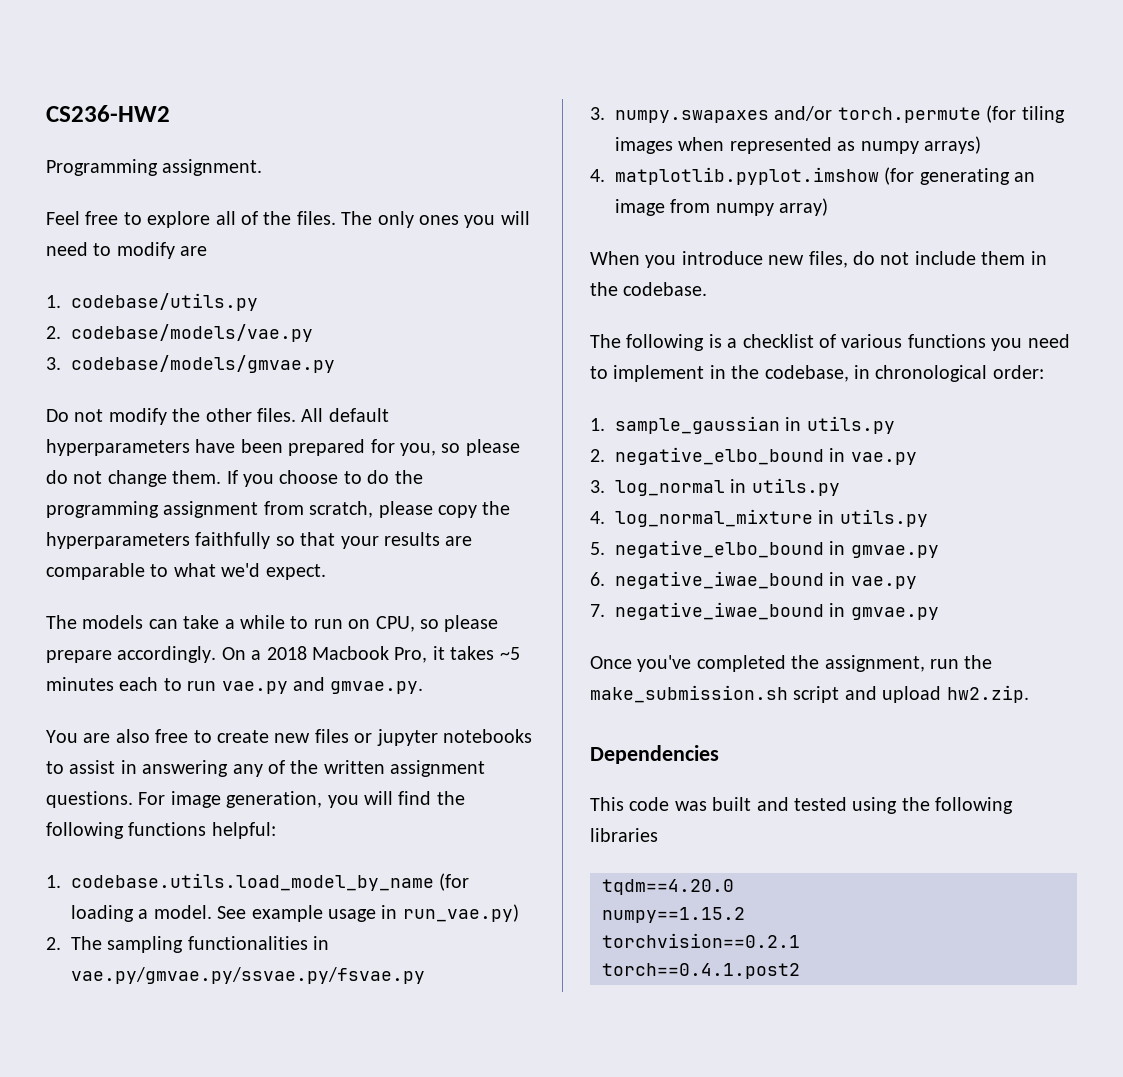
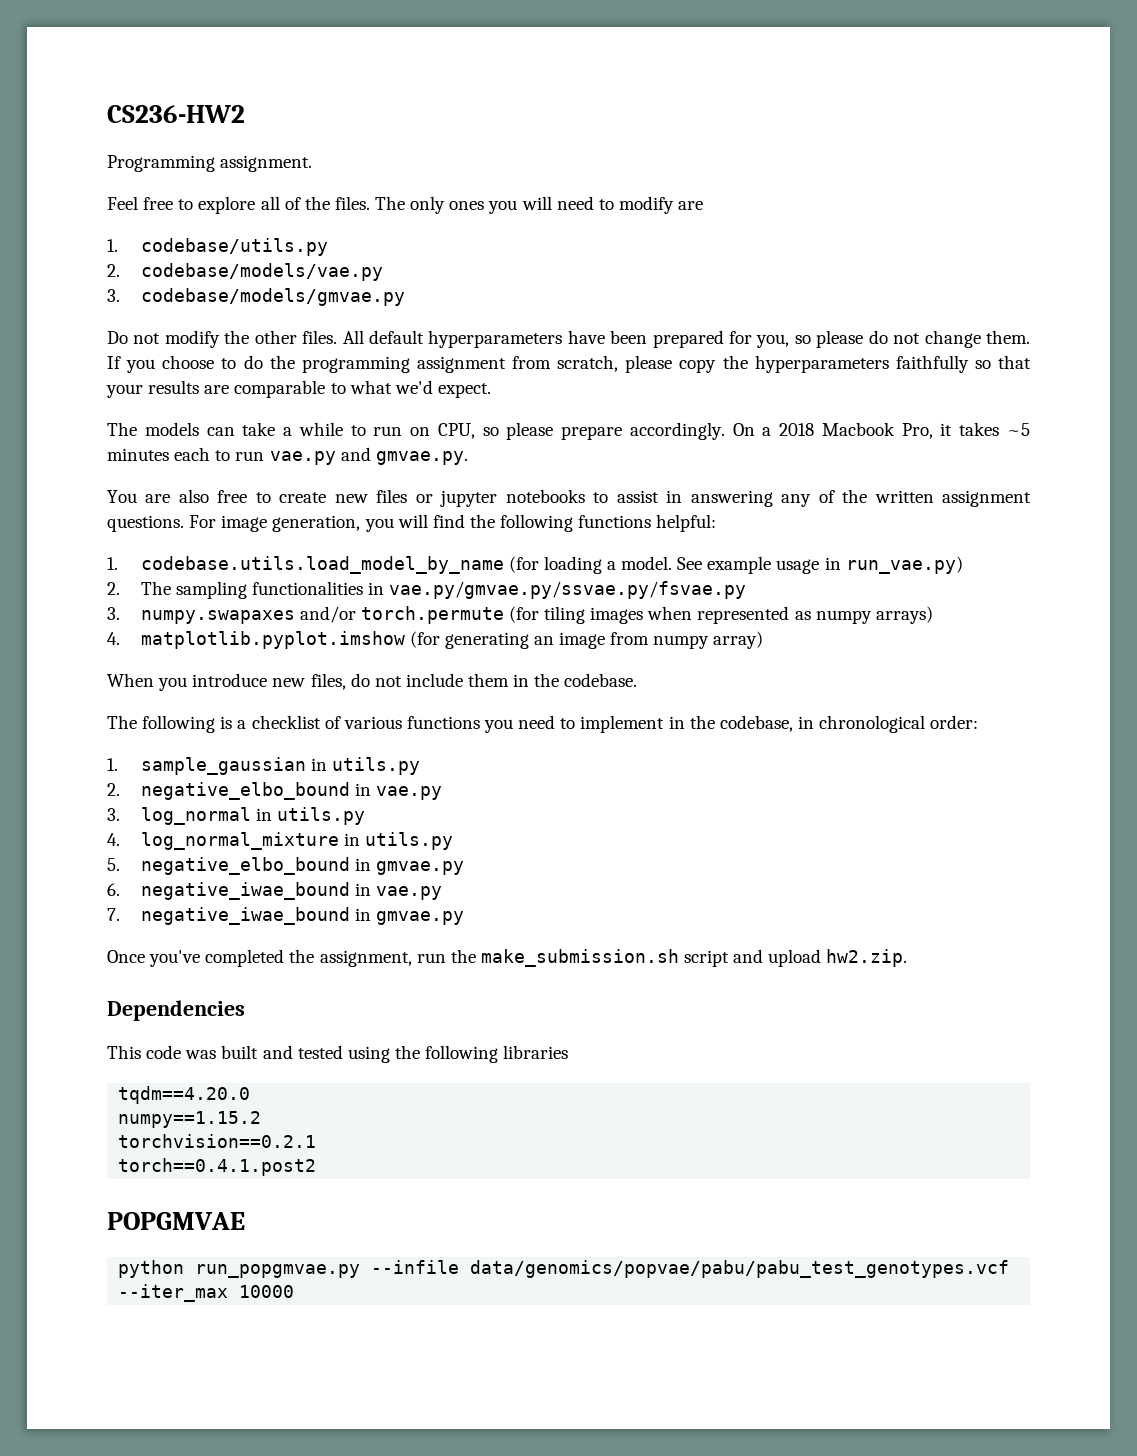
+ POPGMVAE
+ python run_popgmvae.py --infile data/genomics/popvae/pabu/pabu_test_genotypes.vcf --iter_max 10000

